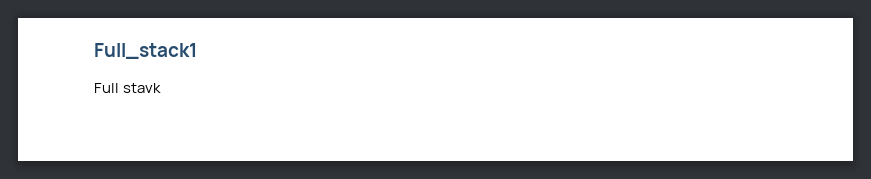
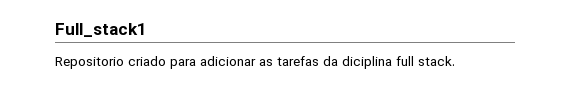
- Full stavk
+ Repositorio criado para adicionar as tarefas da diciplina full stack.

